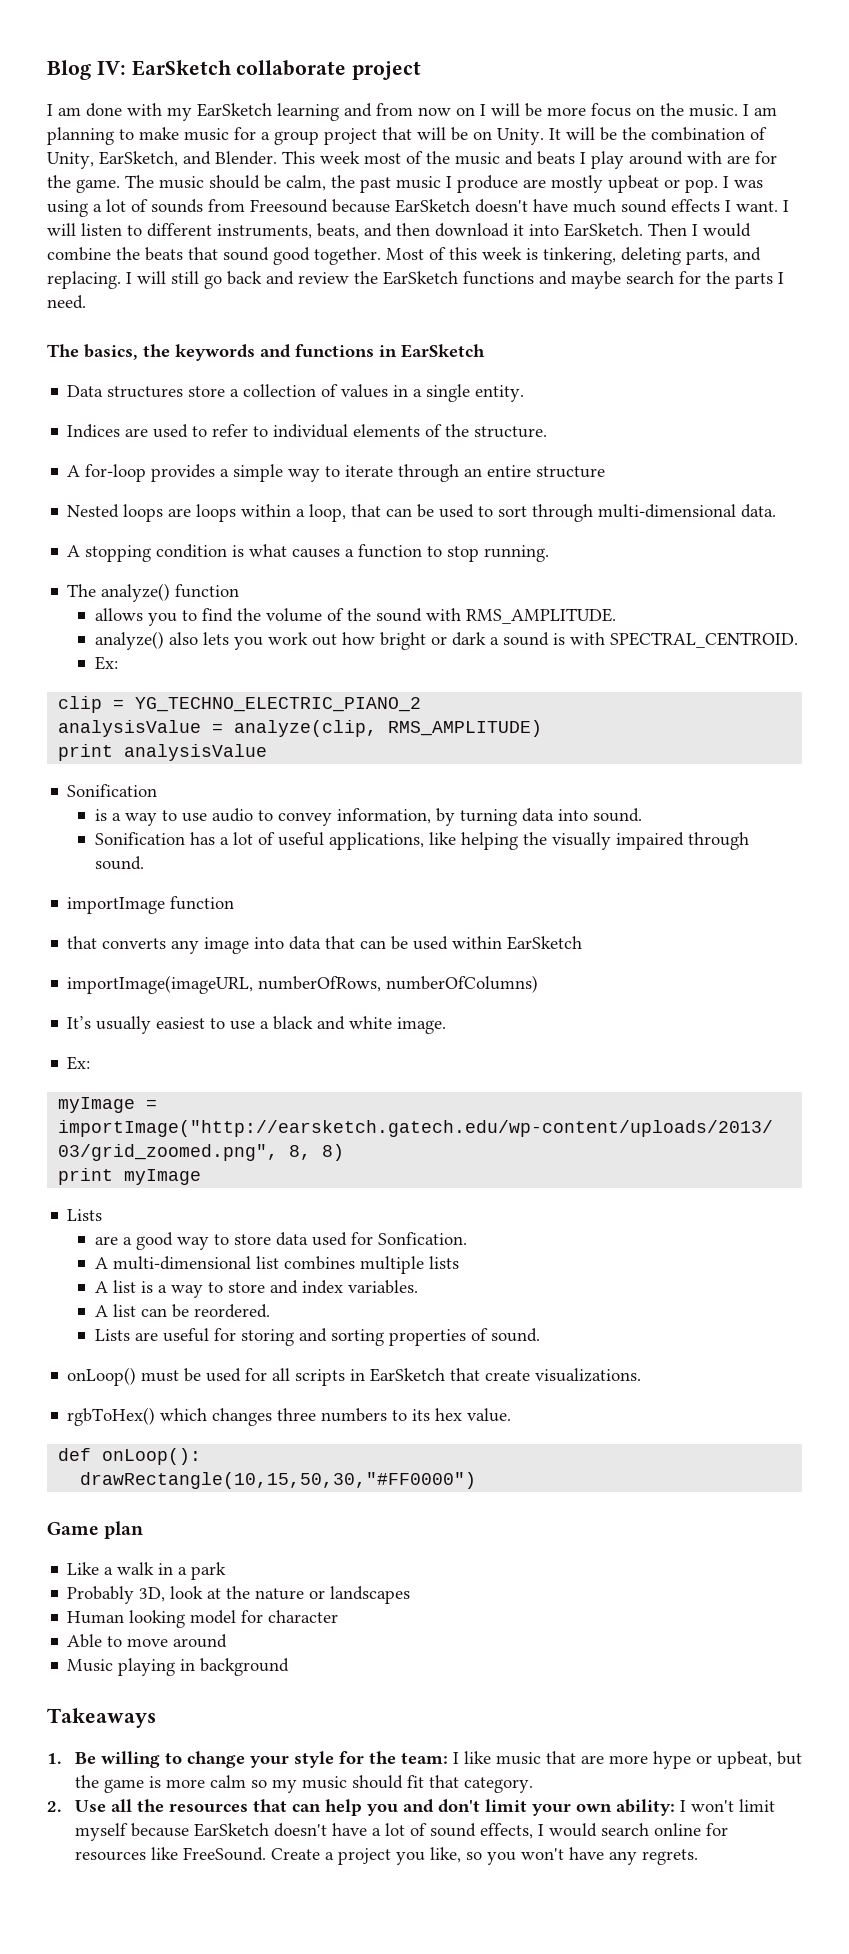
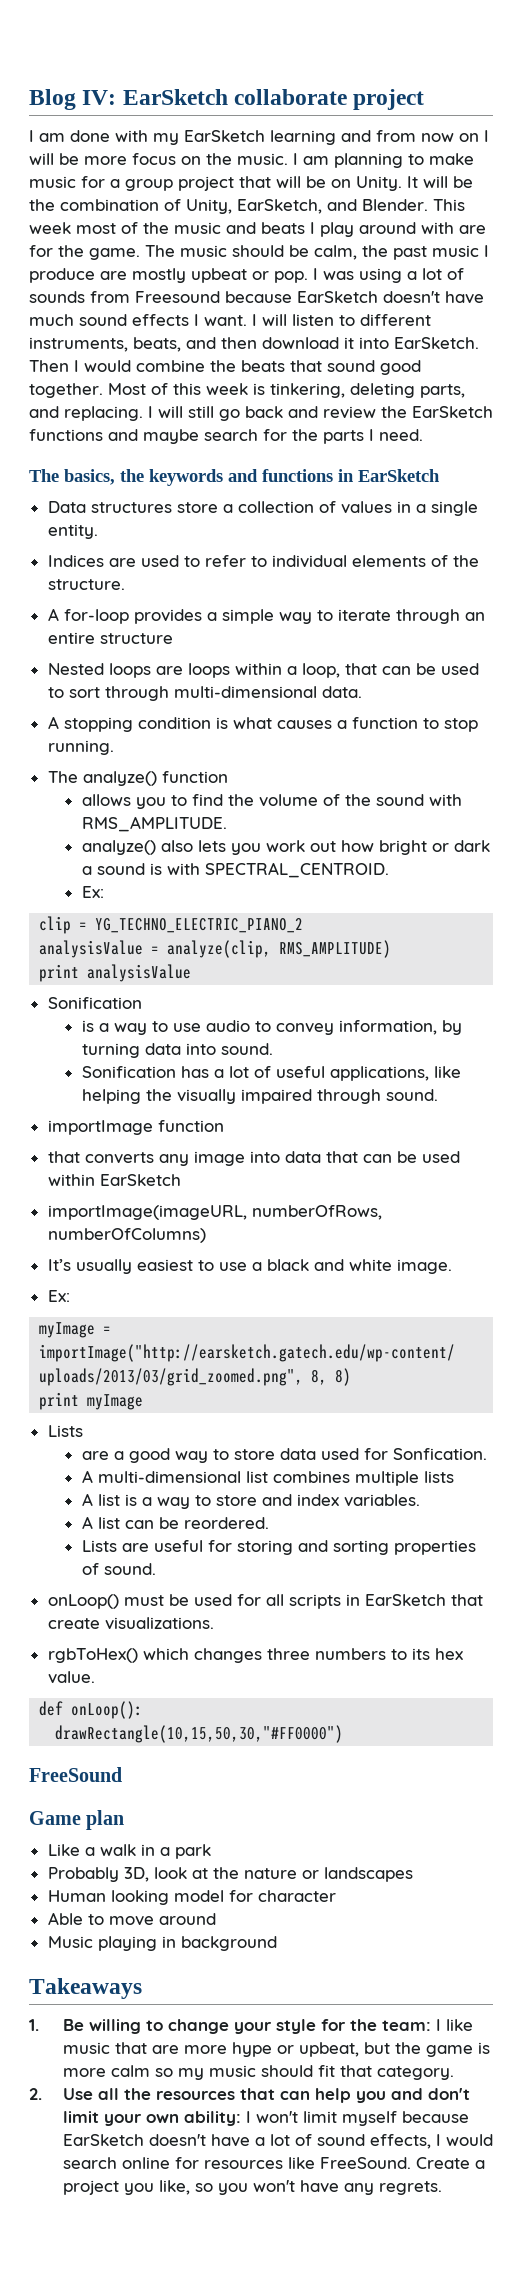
+ FreeSound

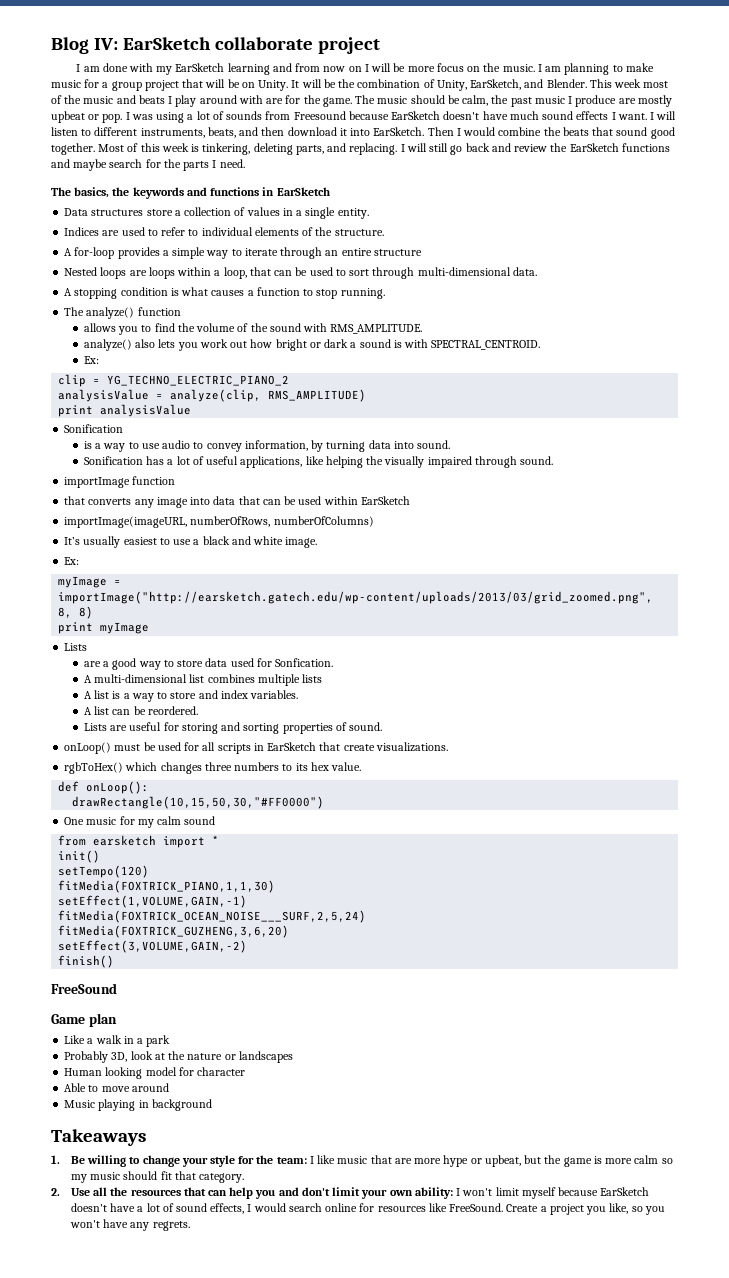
+ One music for my calm sound
+ from earsketch import *
+ init()
+ setTempo(120)
+ fitMedia(FOXTRICK_PIANO,1,1,30)
+ setEffect(1,VOLUME,GAIN,-1)
+ fitMedia(FOXTRICK_OCEAN_NOISE___SURF,2,5,24)
+ fitMedia(FOXTRICK_GUZHENG,3,6,20)
+ setEffect(3,VOLUME,GAIN,-2)
+ finish()

